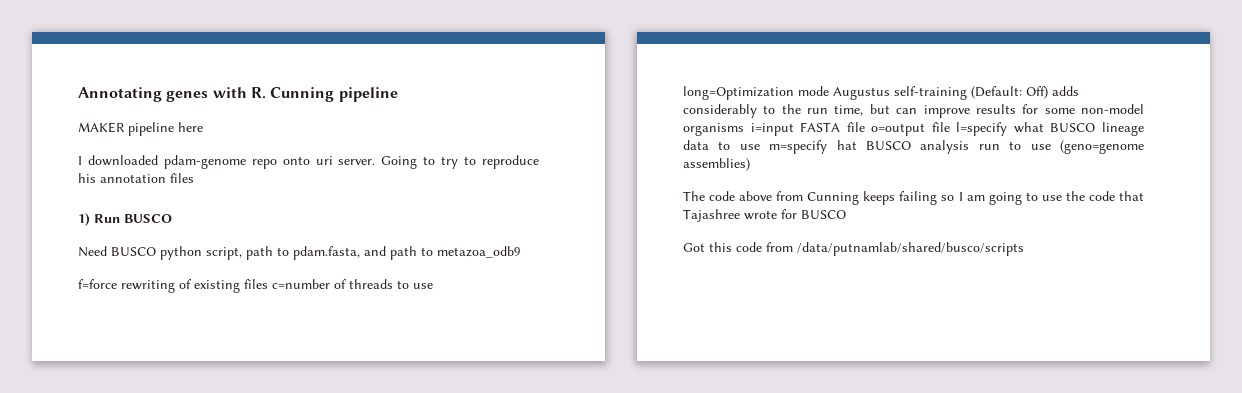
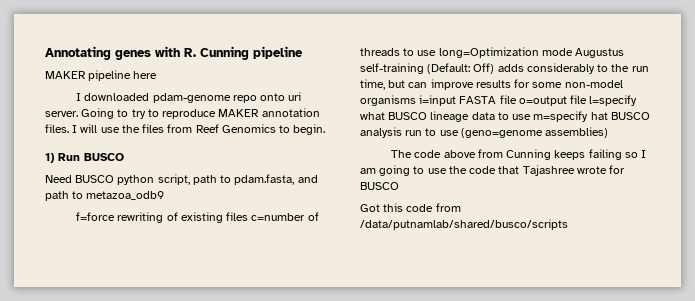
- Going to try to reproduce his annotation files
+ Going to try to reproduce MAKER annotation files. I will use the files from Reef Genomics to begin.

